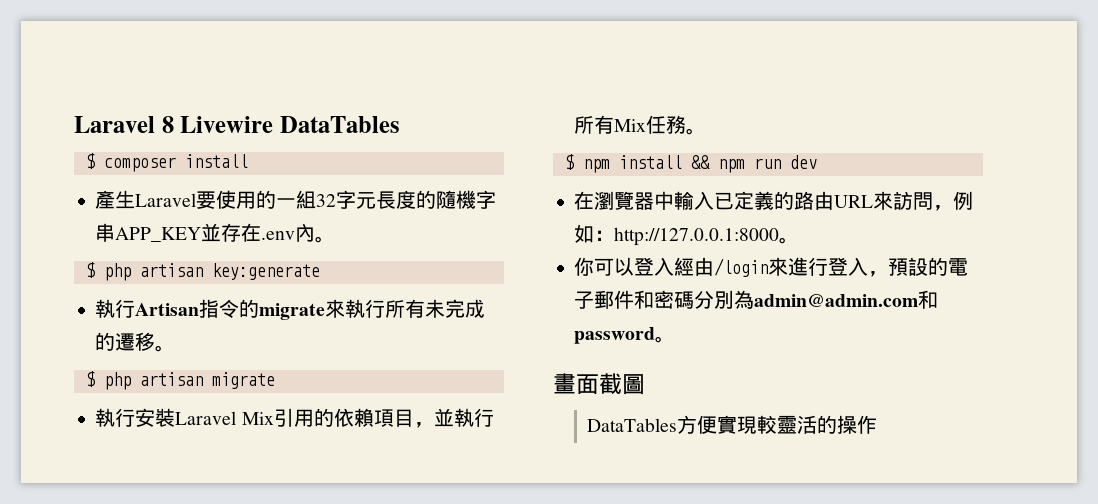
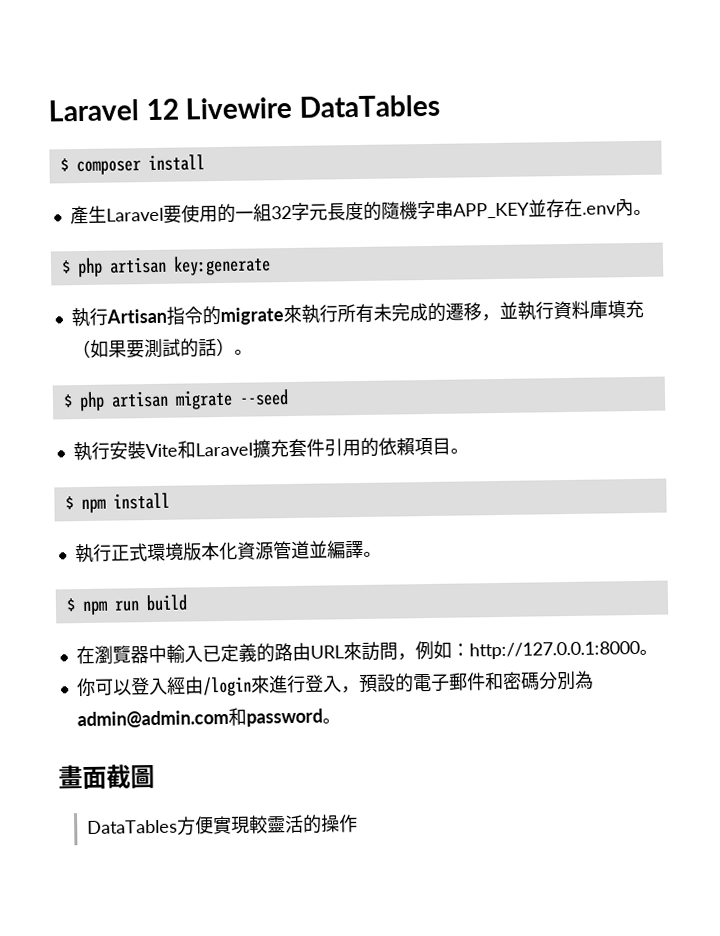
- Laravel 8 Livewire DataTables
+ Laravel 12 Livewire DataTables
- 執行Artisan指令的migrate來執行所有未完成的遷移。
+ 執行Artisan指令的migrate來執行所有未完成的遷移，並執行資料庫填充（如果要測試的話）。
- $ php artisan migrate
+ $ php artisan migrate --seed
- 執行安裝Laravel Mix引用的依賴項目，並執行所有Mix任務。
- $ npm install && npm run dev
+ 執行安裝Vite和Laravel擴充套件引用的依賴項目。
+ $ npm install
+ 執行正式環境版本化資源管道並編譯。
+ $ npm run build

